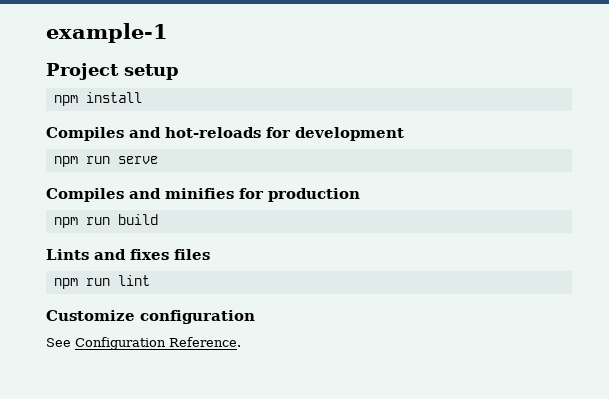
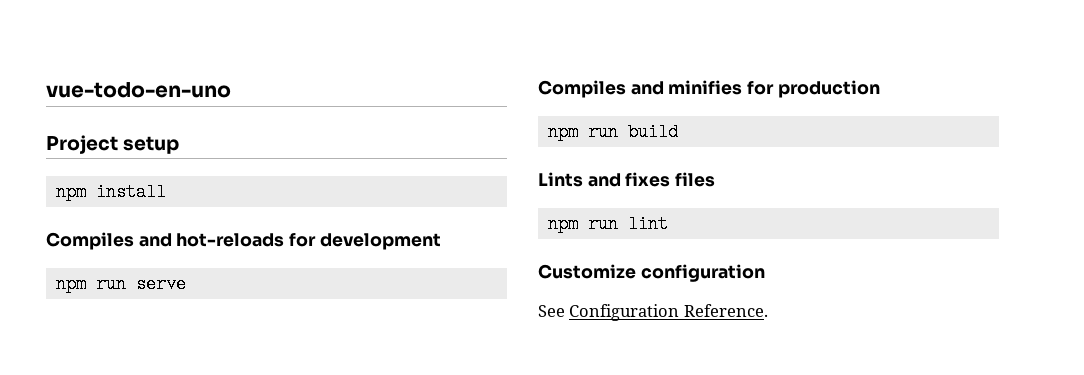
- example-1
+ vue-todo-en-uno

